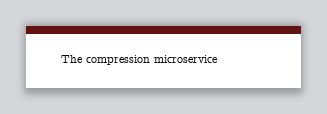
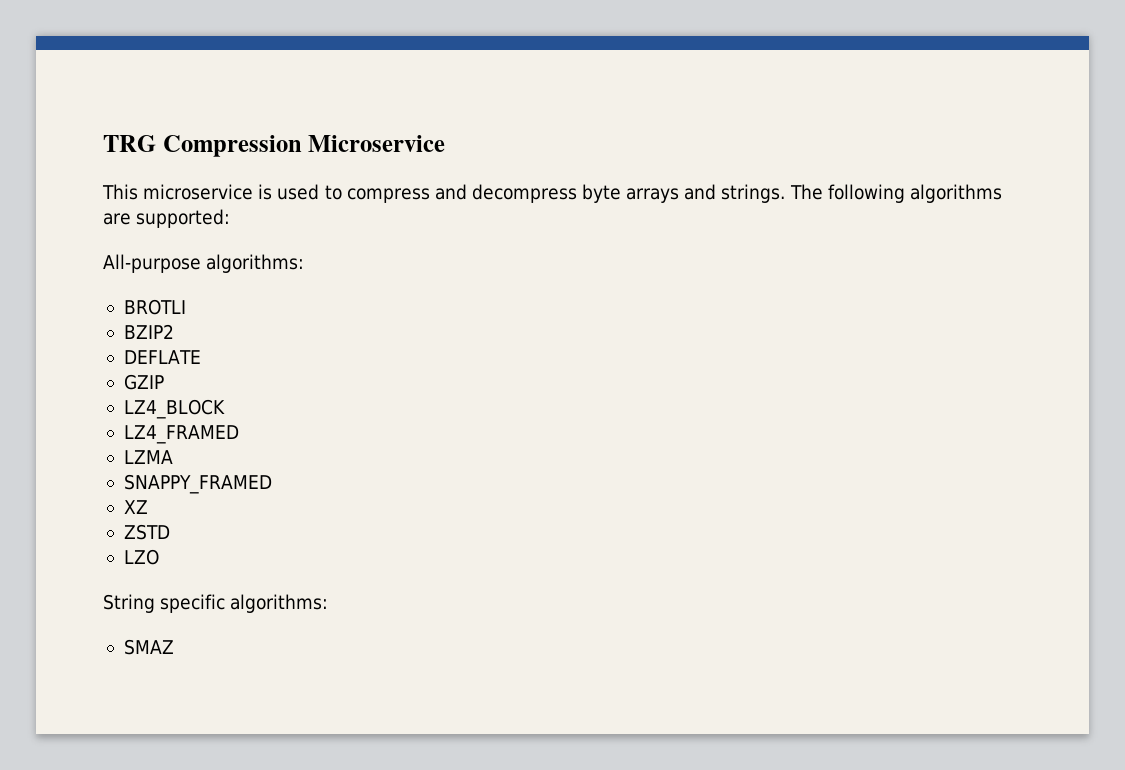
- The compression microservice
+ TRG Compression Microservice
+ This microservice is used to compress and decompress byte arrays and strings. The following algorithms are supported:
+ All-purpose algorithms:
+ BROTLI
+ BZIP2
+ DEFLATE
+ GZIP
+ LZ4_BLOCK
+ LZ4_FRAMED
+ LZMA
+ SNAPPY_FRAMED
+ XZ
+ ZSTD
+ LZO
+ String specific algorithms:
+ SMAZ

